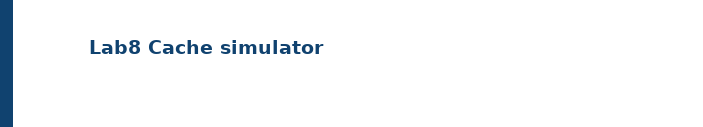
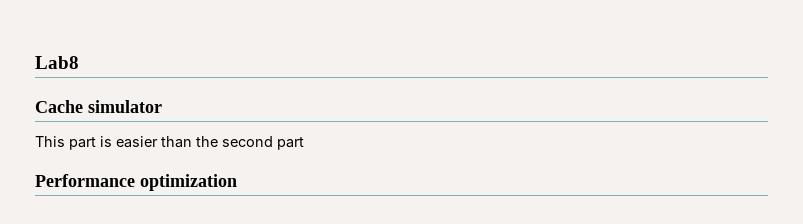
- Lab8 Cache simulator
+ Lab8
+ Cache simulator
+ This part is easier than the second part
+ Performance optimization

